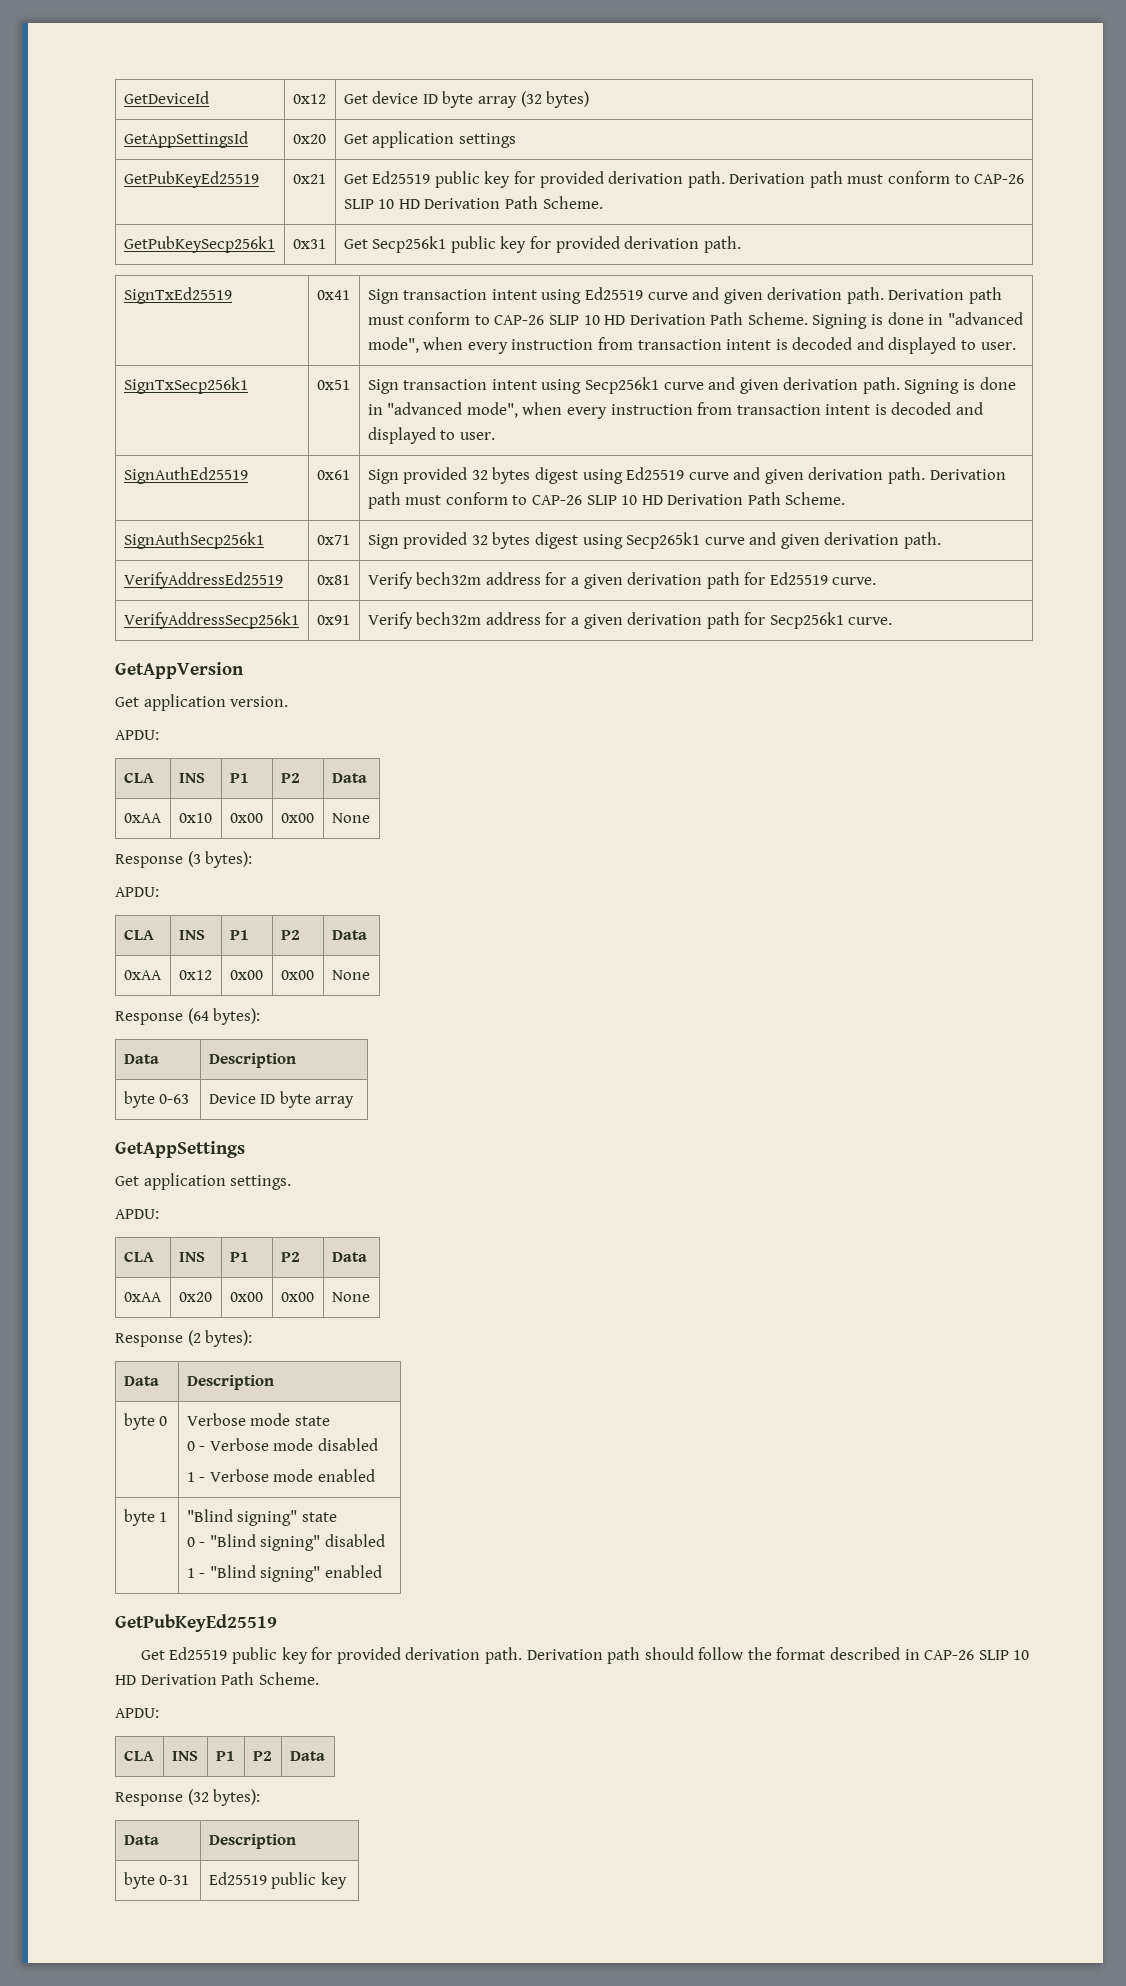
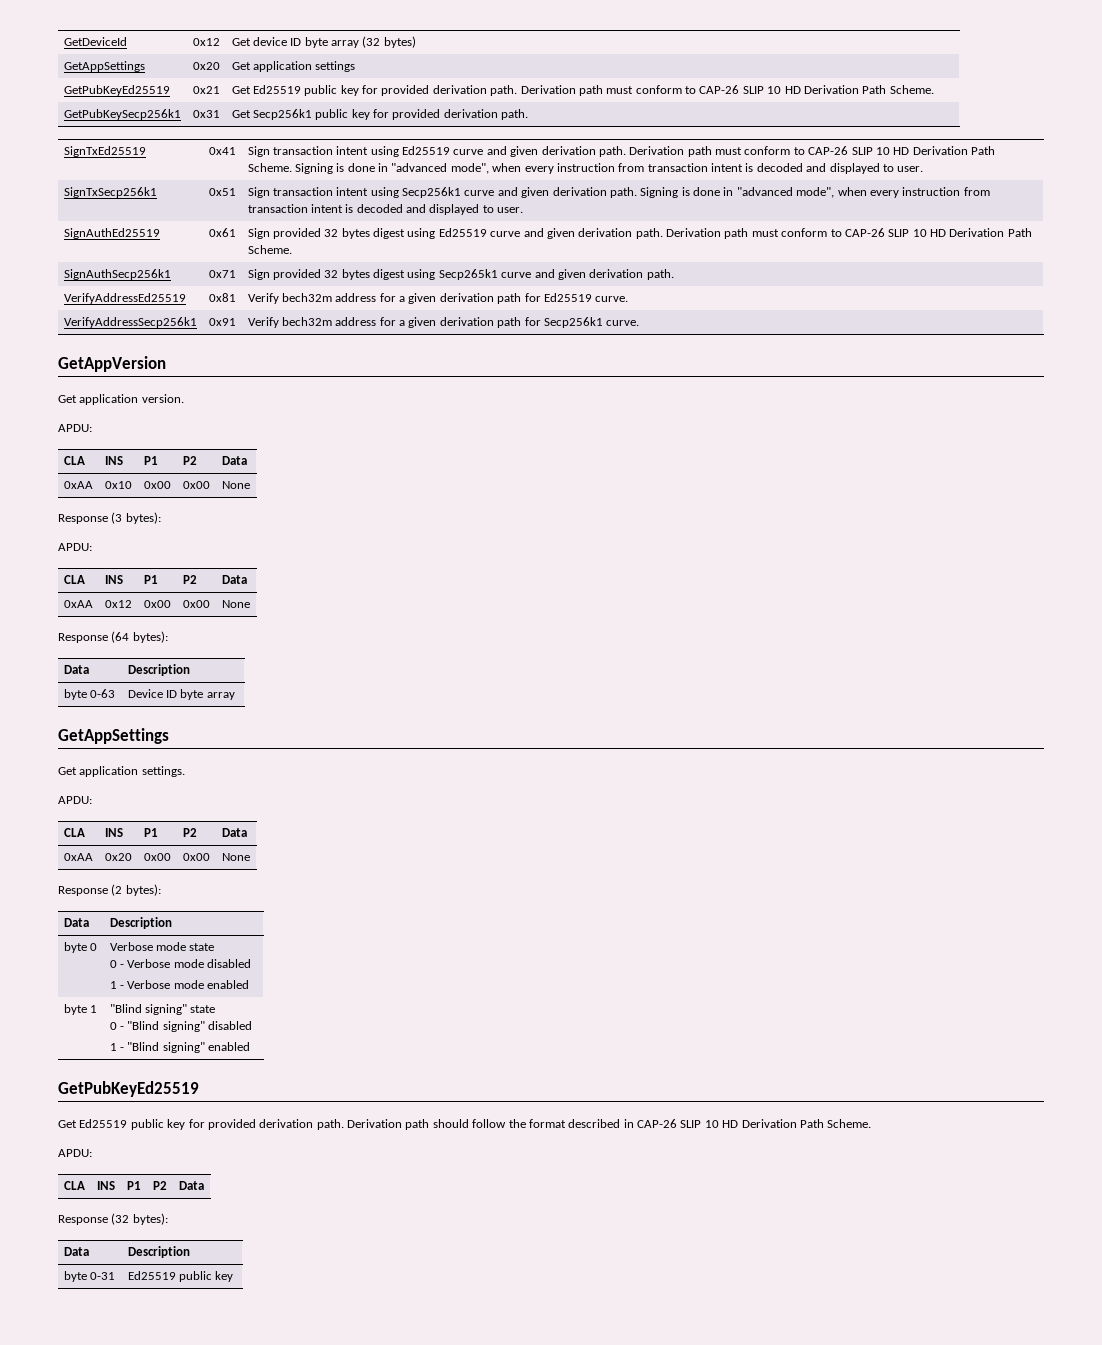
- GetAppSettingsId | 0x20 | Get application settings
+ GetAppSettings | 0x20 | Get application settings

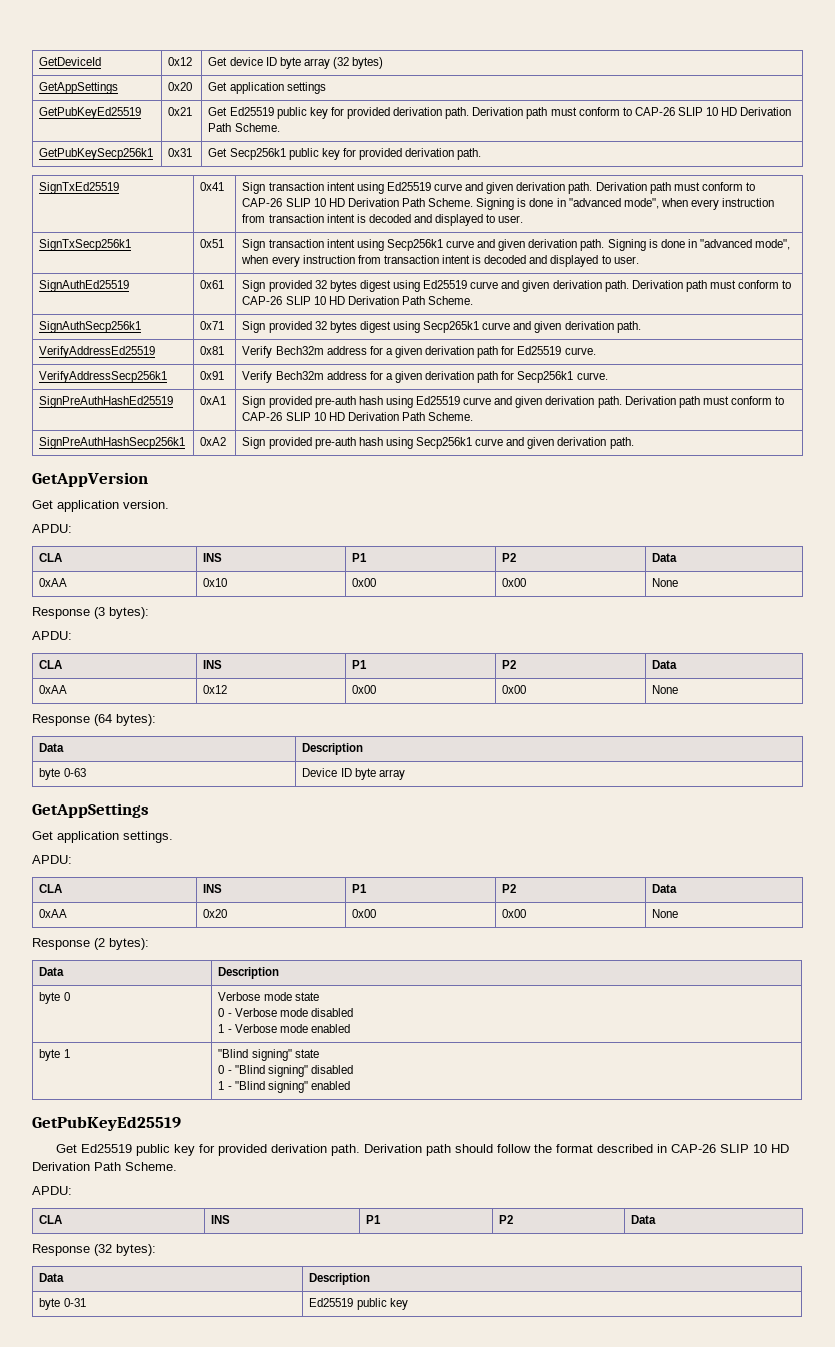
- VerifyAddressEd25519 | 0x81 | Verify bech32m address for a given derivation path for Ed25519 curve.
+ VerifyAddressEd25519 | 0x81 | Verify Bech32m address for a given derivation path for Ed25519 curve.
- VerifyAddressSecp256k1 | 0x91 | Verify bech32m address for a given derivation path for Secp256k1 curve.
+ VerifyAddressSecp256k1 | 0x91 | Verify Bech32m address for a given derivation path for Secp256k1 curve.
+ SignPreAuthHashEd25519 | 0xA1 | Sign provided pre-auth hash using Ed25519 curve and given derivation path. Derivation path must conform to CAP-26 SLIP 10 HD Derivation Path Scheme.
+ SignPreAuthHashSecp256k1 | 0xA2 | Sign provided pre-auth hash using Secp256k1 curve and given derivation path.

